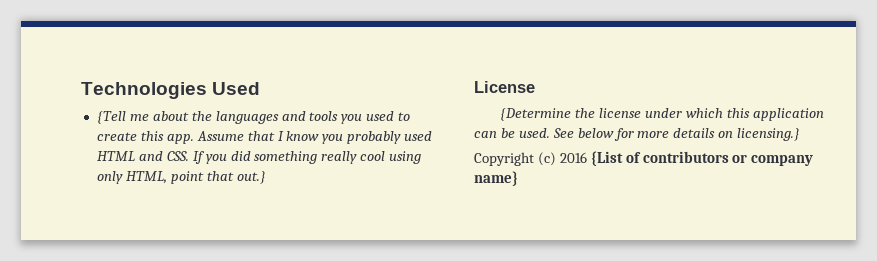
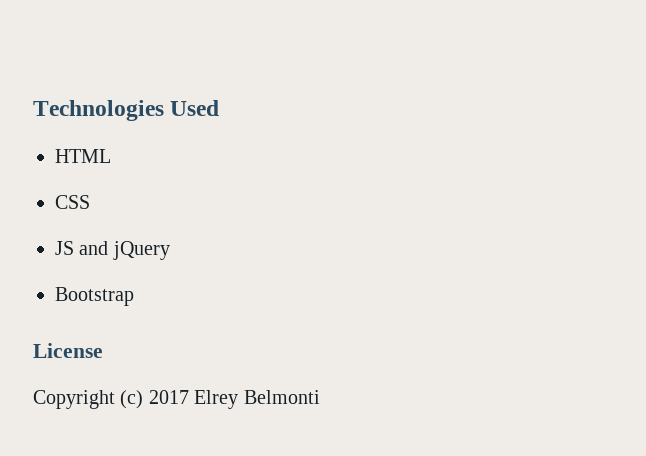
- {Tell me about the languages and tools you used to create this app. Assume that I know you probably used HTML and CSS. If you did something really cool using only HTML, point that out.}
+ HTML
+ CSS
+ JS and jQuery
+ Bootstrap
  License
- {Determine the license under which this application can be used. See below for more details on licensing.}
- Copyright (c) 2016 {List of contributors or company name}
+ Copyright (c) 2017 Elrey Belmonti

